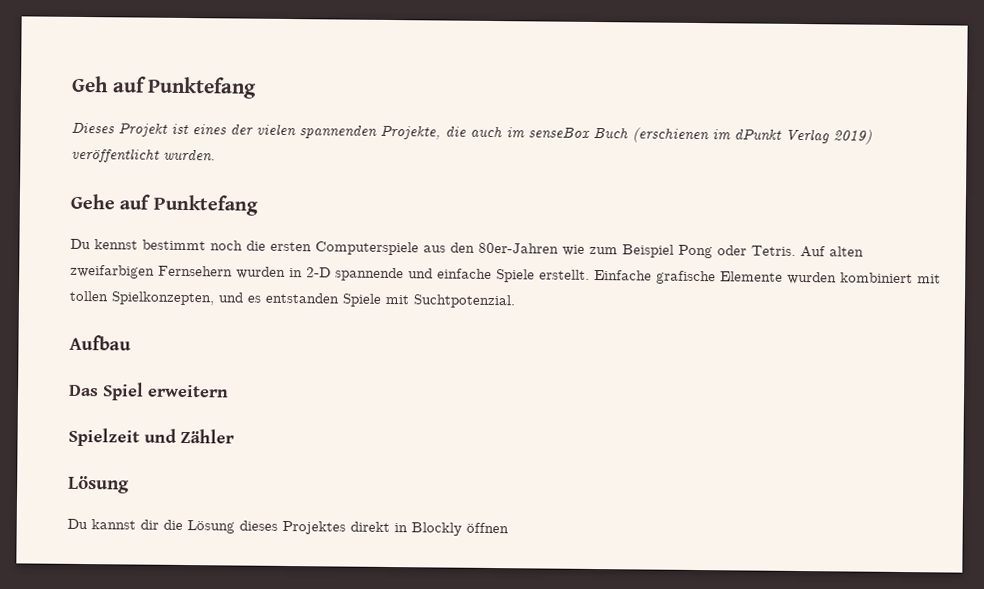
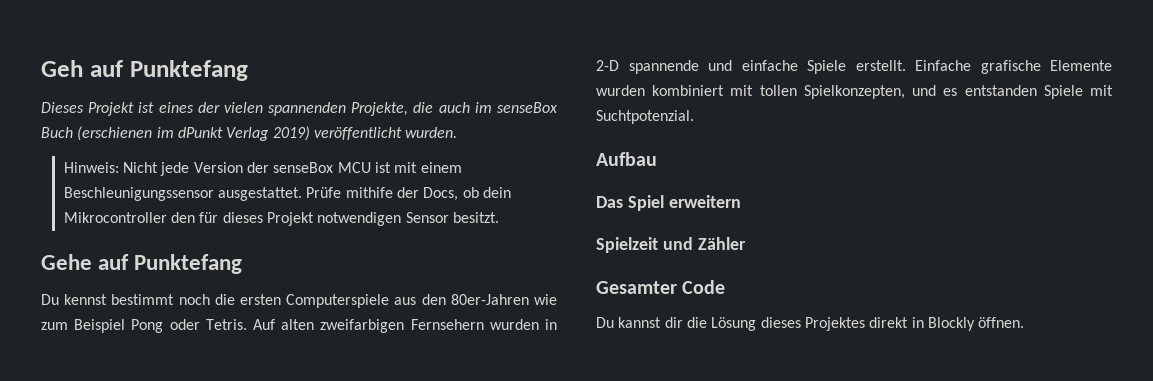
+ Hinweis: Nicht jede Version der senseBox MCU ist mit einem Beschleunigungssensor ausgestattet. Prüfe mithife der Docs, ob dein Mikrocontroller den für dieses Projekt notwendigen Sensor besitzt.
  Spielzeit und Zähler
- Lösung
+ Gesamter Code
- Du kannst dir die Lösung dieses Projektes direkt in Blockly öffnen
+ Du kannst dir die Lösung dieses Projektes direkt in Blockly öffnen.

